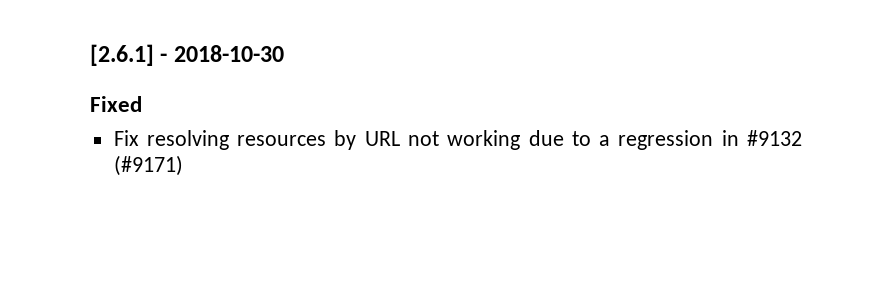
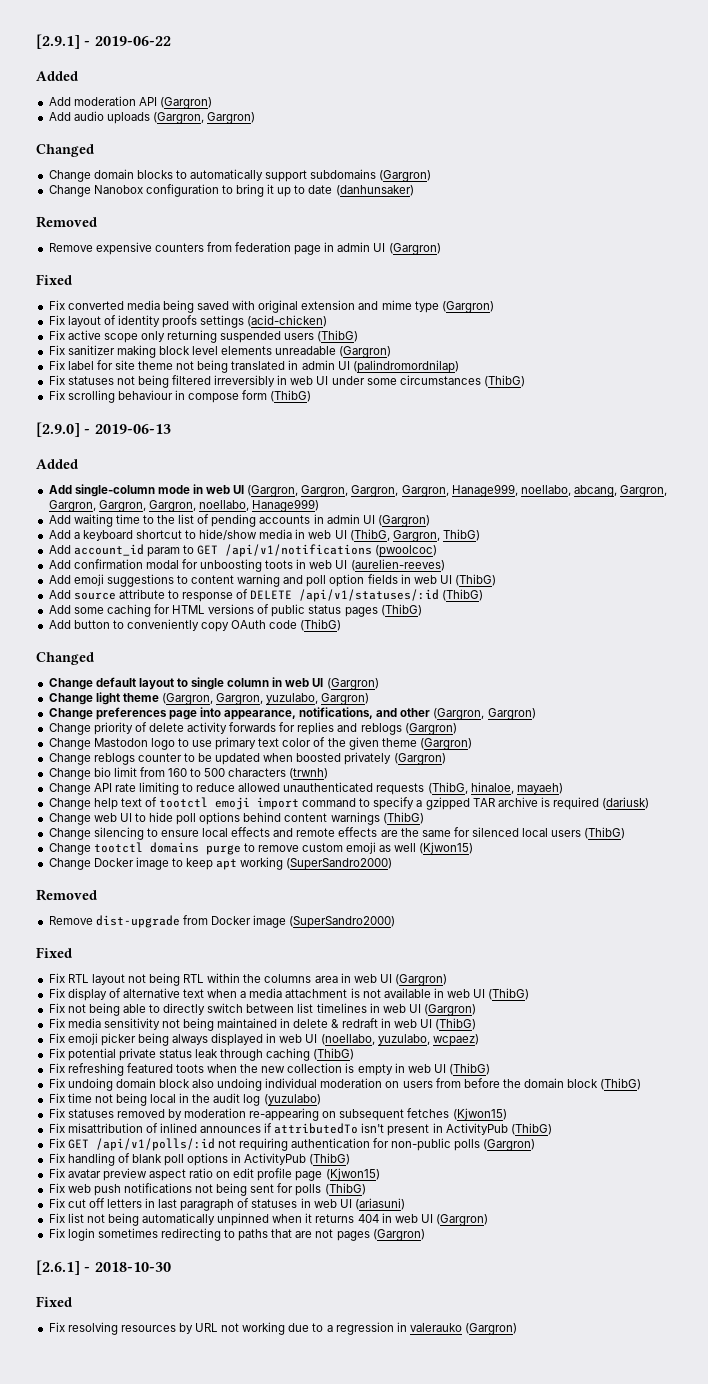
+ [2.9.1] - 2019-06-22
+ Added
+ Add moderation API (Gargron)
+ Add audio uploads (Gargron, Gargron)
+ Changed
+ Change domain blocks to automatically support subdomains (Gargron)
+ Change Nanobox configuration to bring it up to date (danhunsaker)
+ Removed
+ Remove expensive counters from federation page in admin UI (Gargron)
+ Fixed
+ Fix converted media being saved with original extension and mime type (Gargron)
+ Fix layout of identity proofs settings (acid-chicken)
+ Fix active scope only returning suspended users (ThibG)
+ Fix sanitizer making block level elements unreadable (Gargron)
+ Fix label for site theme not being translated in admin UI (palindromordnilap)
+ Fix statuses not being filtered irreversibly in web UI under some circumstances (ThibG)
+ Fix scrolling behaviour in compose form (ThibG)
+ [2.9.0] - 2019-06-13
+ Added
+ Add single-column mode in web UI (Gargron, Gargron, Gargron, Gargron, Hanage999, noellabo, abcang, Gargron, Gargron, Gargron, Gargron, noellabo, Hanage999)
+ Add waiting time to the list of pending accounts in admin UI (Gargron)
+ Add a keyboard shortcut to hide/show media in web UI (ThibG, Gargron, ThibG)
+ Add account_id param to GET /api/v1/notifications (pwoolcoc)
+ Add confirmation modal for unboosting toots in web UI (aurelien-reeves)
+ Add emoji suggestions to content warning and poll option fields in web UI (ThibG)
+ Add source attribute to response of DELETE /api/v1/statuses/:id (ThibG)
+ Add some caching for HTML versions of public status pages (ThibG)
+ Add button to conveniently copy OAuth code (ThibG)
+ Changed
+ Change default layout to single column in web UI (Gargron)
+ Change light theme (Gargron, Gargron, yuzulabo, Gargron)
+ Change preferences page into appearance, notifications, and other (Gargron, Gargron)
+ Change priority of delete activity forwards for replies and reblogs (Gargron)
+ Change Mastodon logo to use primary text color of the given theme (Gargron)
+ Change reblogs counter to be updated when boosted privately (Gargron)
+ Change bio limit from 160 to 500 characters (trwnh)
+ Change API rate limiting to reduce allowed unauthenticated requests (ThibG, hinaloe, mayaeh)
+ Change help text of tootctl emoji import command to specify a gzipped TAR archive is required (dariusk)
+ Change web UI to hide poll options behind content warnings (ThibG)
+ Change silencing to ensure local effects and remote effects are the same for silenced local users (ThibG)
+ Change tootctl domains purge to remove custom emoji as well (Kjwon15)
+ Change Docker image to keep apt working (SuperSandro2000)
+ Removed
+ Remove dist-upgrade from Docker image (SuperSandro2000)
+ Fixed
+ Fix RTL layout not being RTL within the columns area in web UI (Gargron)
+ Fix display of alternative text when a media attachment is not available in web UI (ThibG)
+ Fix not being able to directly switch between list timelines in web UI (Gargron)
+ Fix media sensitivity not being maintained in delete & redraft in web UI (ThibG)
+ Fix emoji picker being always displayed in web UI (noellabo, yuzulabo, wcpaez)
+ Fix potential private status leak through caching (ThibG)
+ Fix refreshing featured toots when the new collection is empty in web UI (ThibG)
+ Fix undoing domain block also undoing individual moderation on users from before the domain block (ThibG)
+ Fix time not being local in the audit log (yuzulabo)
+ Fix statuses removed by moderation re-appearing on subsequent fetches (Kjwon15)
+ Fix misattribution of inlined announces if attributedTo isn't present in ActivityPub (ThibG)
+ Fix GET /api/v1/polls/:id not requiring authentication for non-public polls (Gargron)
+ Fix handling of blank poll options in ActivityPub (ThibG)
+ Fix avatar preview aspect ratio on edit profile page (Kjwon15)
+ Fix web push notifications not being sent for polls (ThibG)
+ Fix cut off letters in last paragraph of statuses in web UI (ariasuni)
+ Fix list not being automatically unpinned when it returns 404 in web UI (Gargron)
+ Fix login sometimes redirecting to paths that are not pages (Gargron)
- Fix resolving resources by URL not working due to a regression in #9132 (#9171)
+ Fix resolving resources by URL not working due to a regression in valerauko (Gargron)

